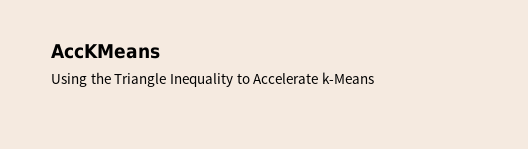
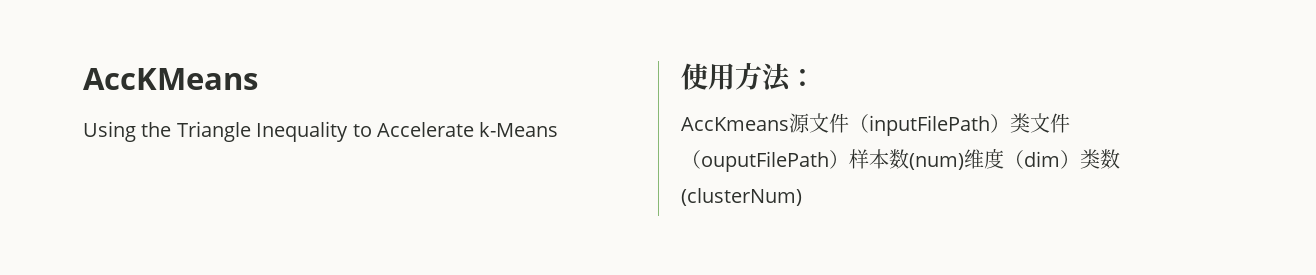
+ 使用方法：
+ AccKmeans源文件（inputFilePath）类文件（ouputFilePath）样本数(num)维度（dim）类数(clusterNum)

